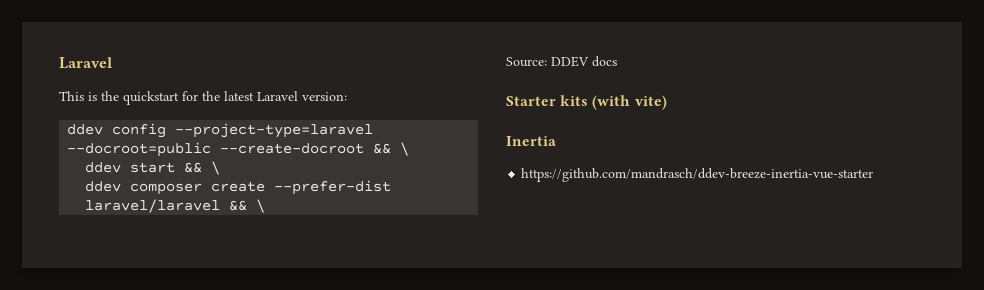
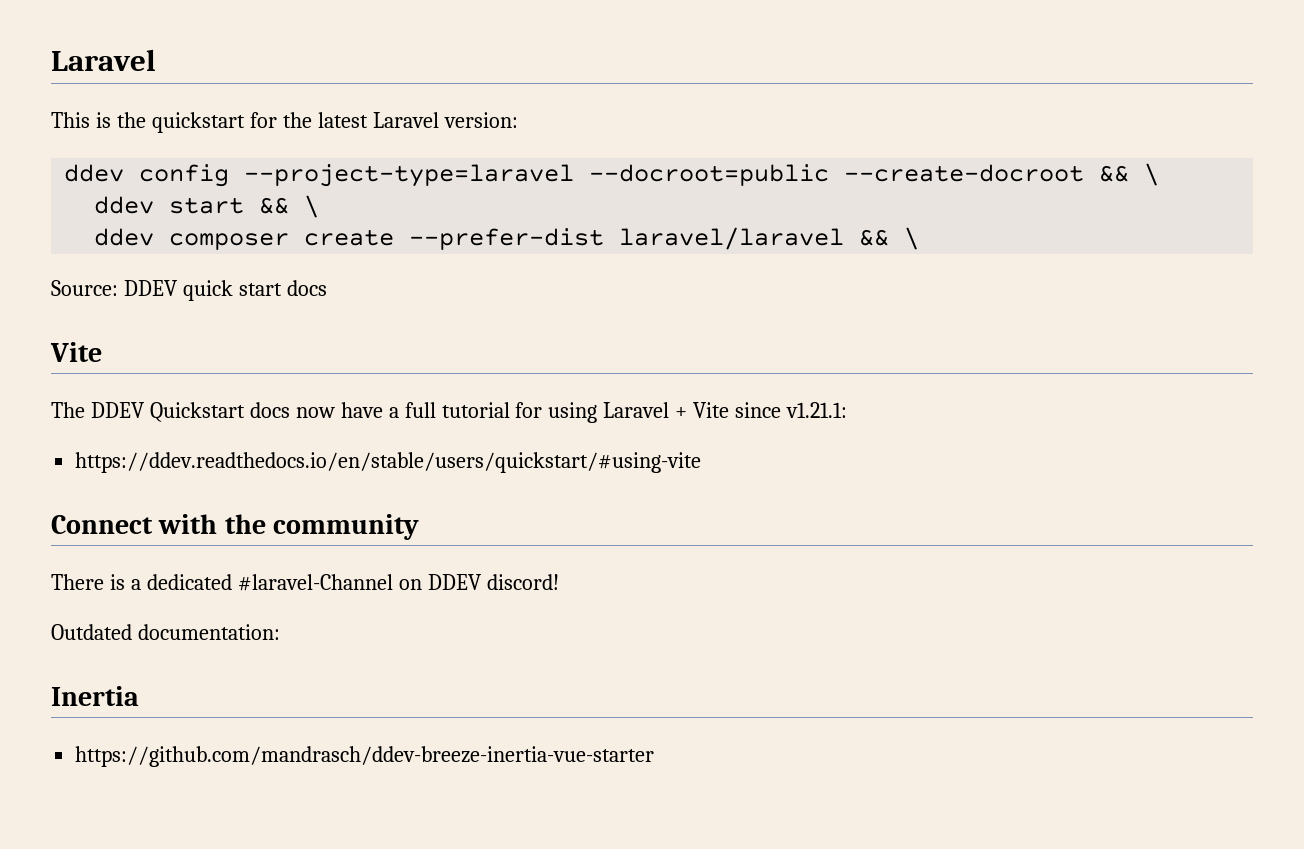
- Source: DDEV docs
- Starter kits (with vite)
+ Source: DDEV quick start docs
+ Vite
+ The DDEV Quickstart docs now have a full tutorial for using Laravel + Vite since v1.21.1:
+ https://ddev.readthedocs.io/en/stable/users/quickstart/#using-vite
+ Connect with the community
+ There is a dedicated #laravel-Channel on DDEV discord!
+ Outdated documentation:

